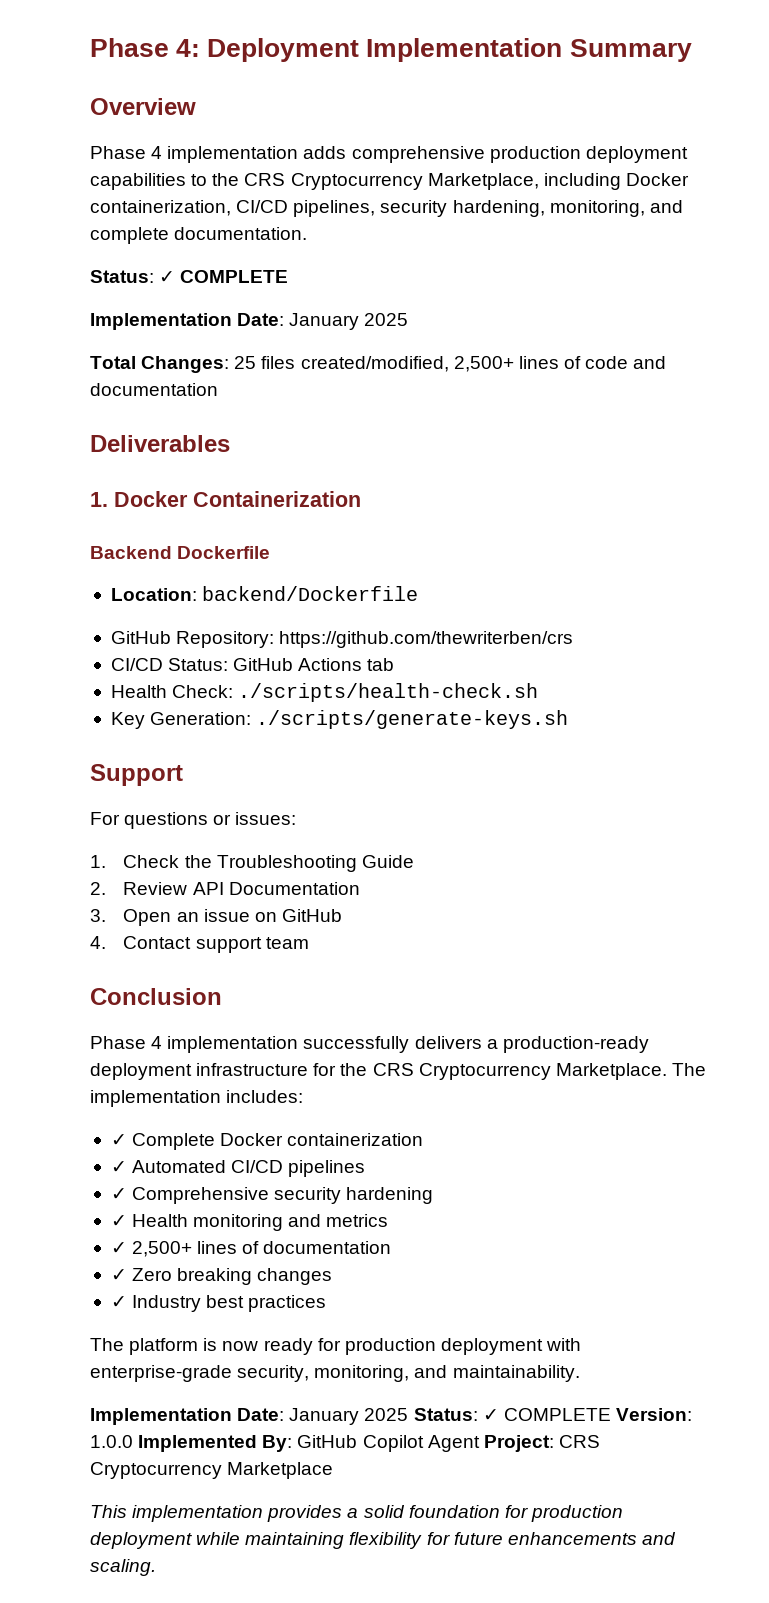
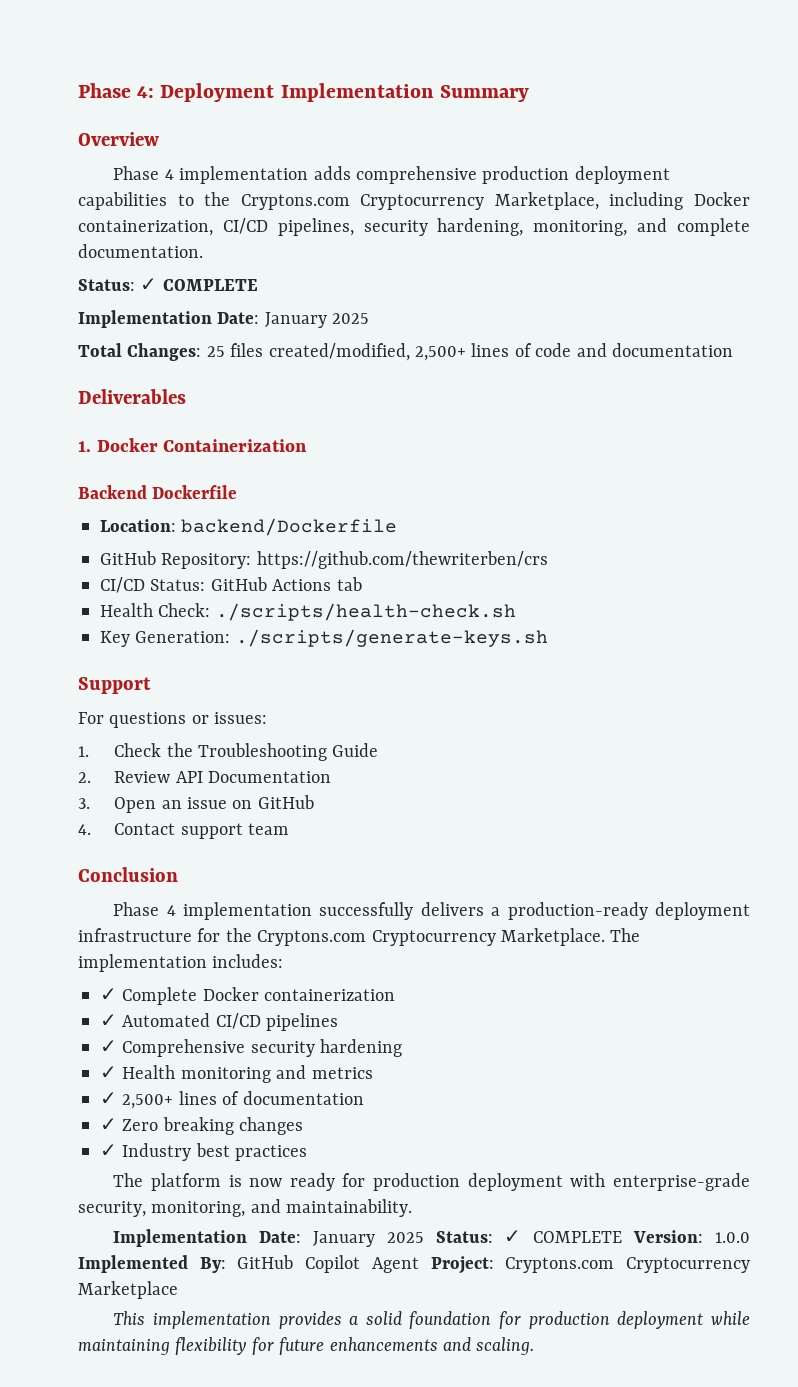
- Phase 4 implementation adds comprehensive production deployment capabilities to the CRS Cryptocurrency Marketplace, including Docker containerization, CI/CD pipelines, security hardening, monitoring, and complete documentation.
+ Phase 4 implementation adds comprehensive production deployment capabilities to the Cryptons.com Cryptocurrency Marketplace, including Docker containerization, CI/CD pipelines, security hardening, monitoring, and complete documentation.
- Phase 4 implementation successfully delivers a production-ready deployment infrastructure for the CRS Cryptocurrency Marketplace.
+ Phase 4 implementation successfully delivers a production-ready deployment infrastructure for the Cryptons.com Cryptocurrency Marketplace.
- Implementation Date: January 2025 Status: ✓ COMPLETE Version: 1.0.0 Implemented By: GitHub Copilot Agent Project: CRS Cryptocurrency Marketplace
+ Implementation Date: January 2025 Status: ✓ COMPLETE Version: 1.0.0 Implemented By: GitHub Copilot Agent Project: Cryptons.com Cryptocurrency Marketplace

